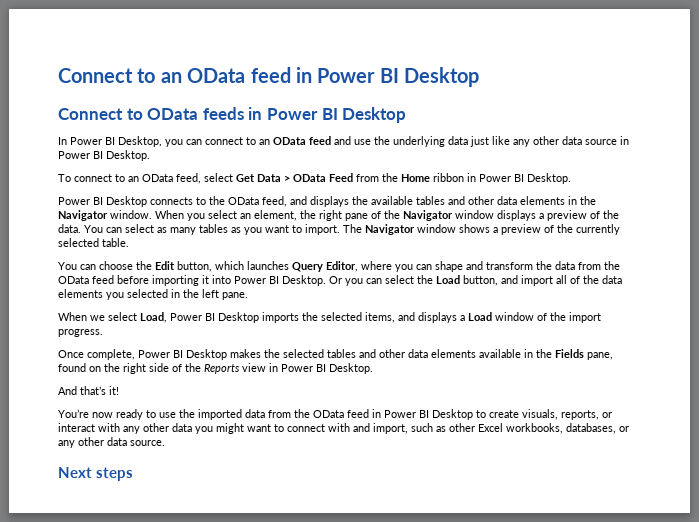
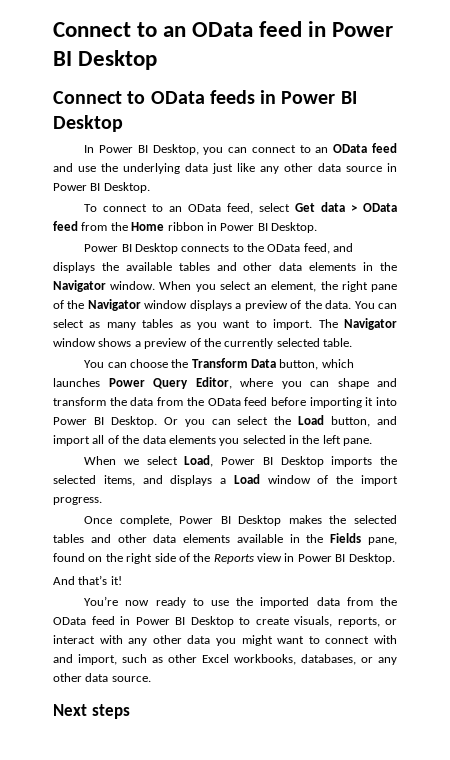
- To connect to an OData feed, select Get Data > OData Feed from the Home ribbon in Power BI Desktop.
+ To connect to an OData feed, select Get data > OData feed from the Home ribbon in Power BI Desktop.
- You can choose the Edit button, which launches Query Editor, where you can shape and transform the data from the OData feed before importing it into Power BI Desktop.
+ You can choose the Transform Data button, which launches Power Query Editor, where you can shape and transform the data from the OData feed before importing it into Power BI Desktop.

